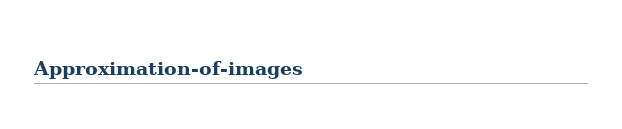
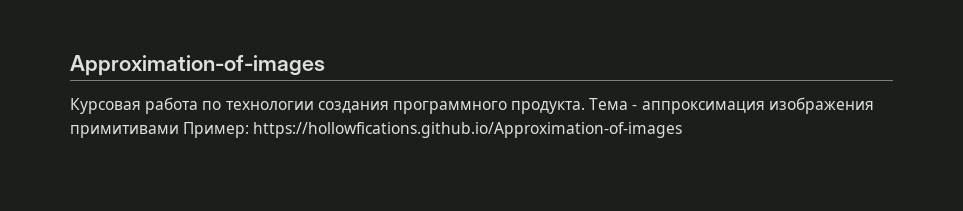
+ Курсовая работа по технологии создания программного продукта. Тема - аппроксимация изображения примитивами Пример: https://hollowfications.github.io/Approximation-of-images

